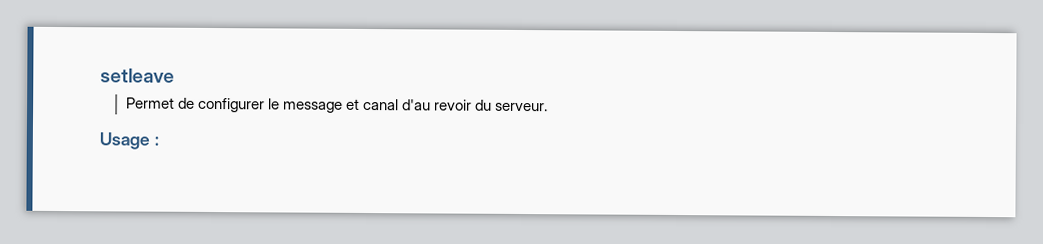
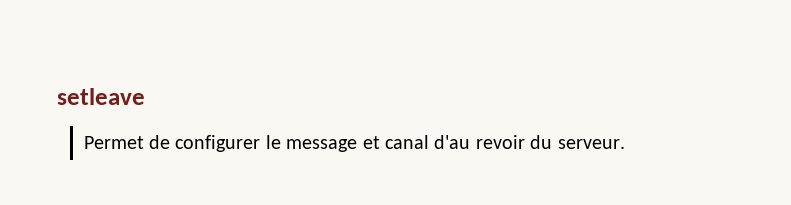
- Usage :

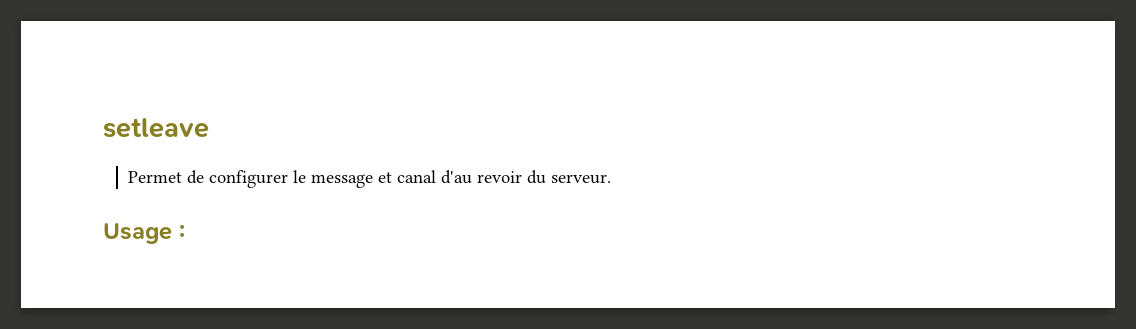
+ Usage :

